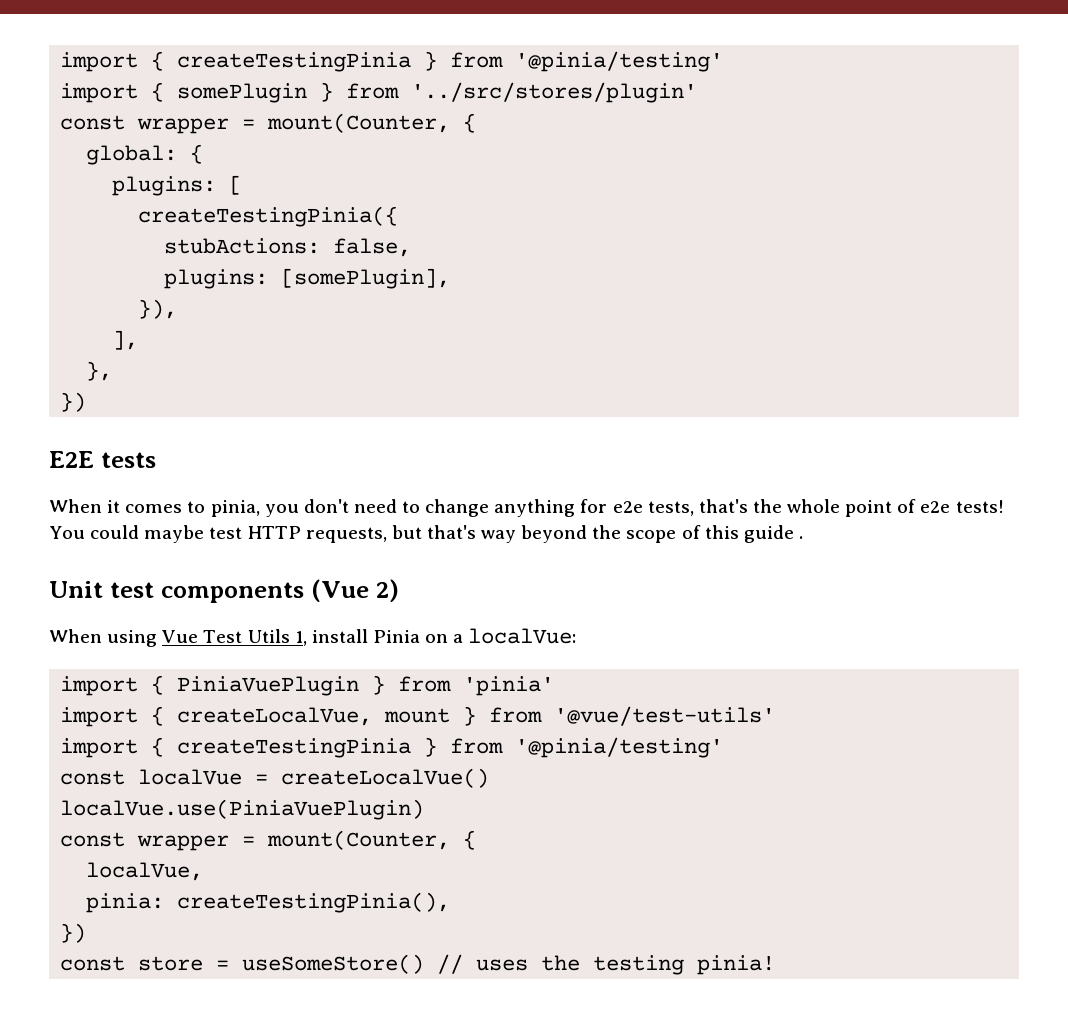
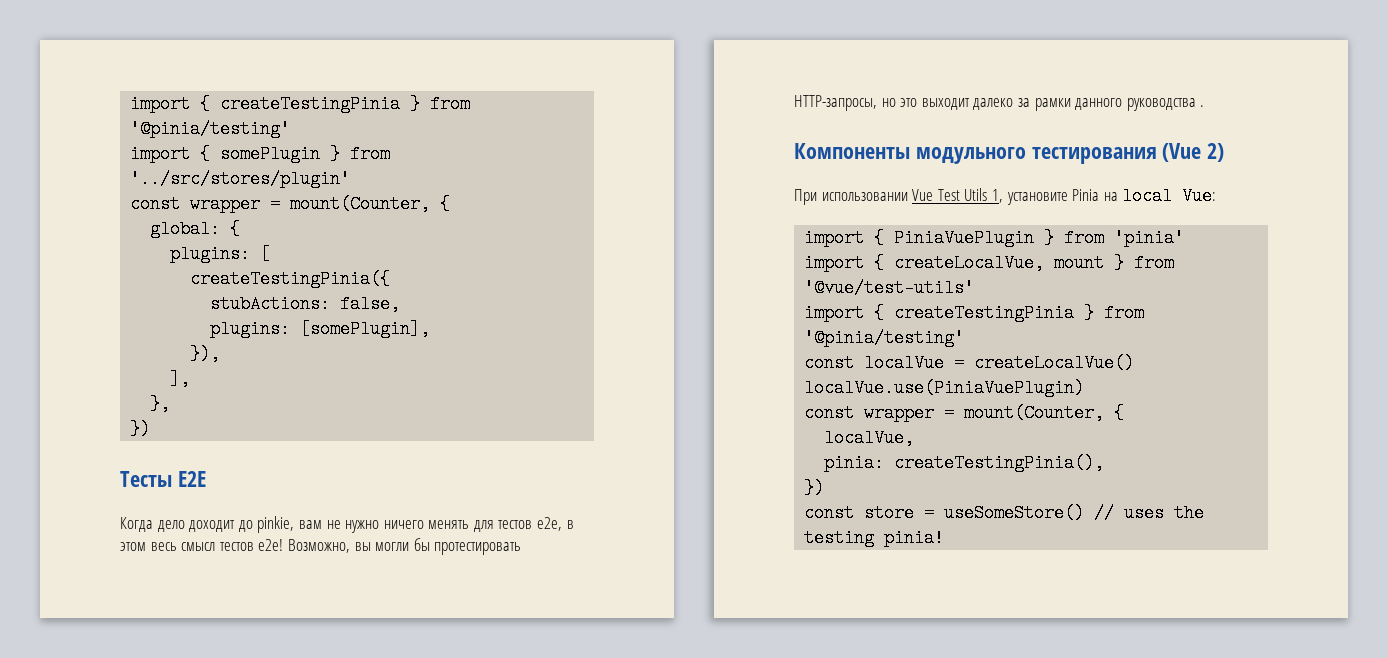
- E2E tests
- When it comes to pinia, you don't need to change anything for e2e tests, that's the whole point of e2e tests! You could maybe test HTTP requests, but that's way beyond the scope of this guide .
- Unit test components (Vue 2)
+ Тесты E2E
+ Когда дело доходит до pinkie, вам не нужно ничего менять для тестов e2e, в этом весь смысл тестов e2e! Возможно, вы могли бы протестировать HTTP-запросы, но это выходит далеко за рамки данного руководства .
+ Компоненты модульного тестирования (Vue 2)
- When using Vue Test Utils 1, install Pinia on a localVue:
+ При использовании Vue Test Utils 1, установите Pinia на local Vue:

